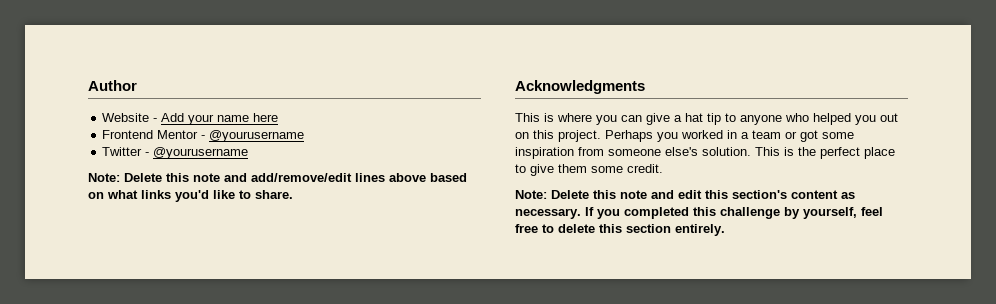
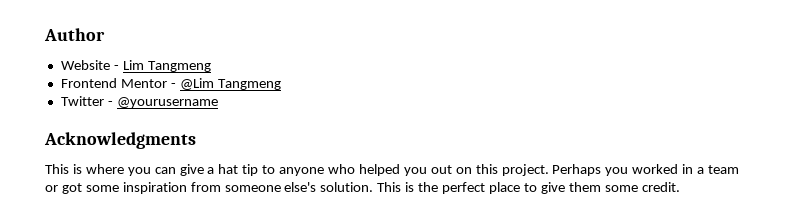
- Website - Add your name here
+ Website - Lim Tangmeng
- Frontend Mentor - @yourusername
+ Frontend Mentor - @Lim Tangmeng
- Note: Delete this note and add/remove/edit lines above based on what links you'd like to share.
- Note: Delete this note and edit this section's content as necessary. If you completed this challenge by yourself, feel free to delete this section entirely.

